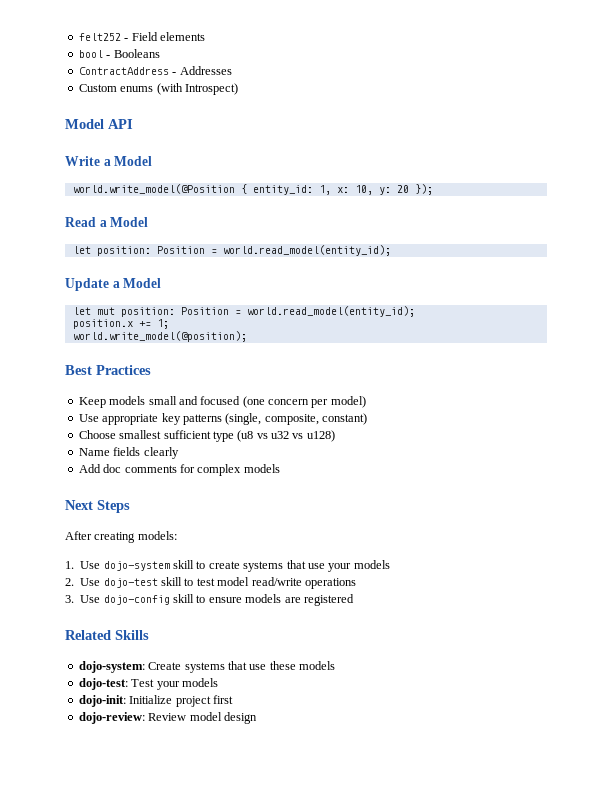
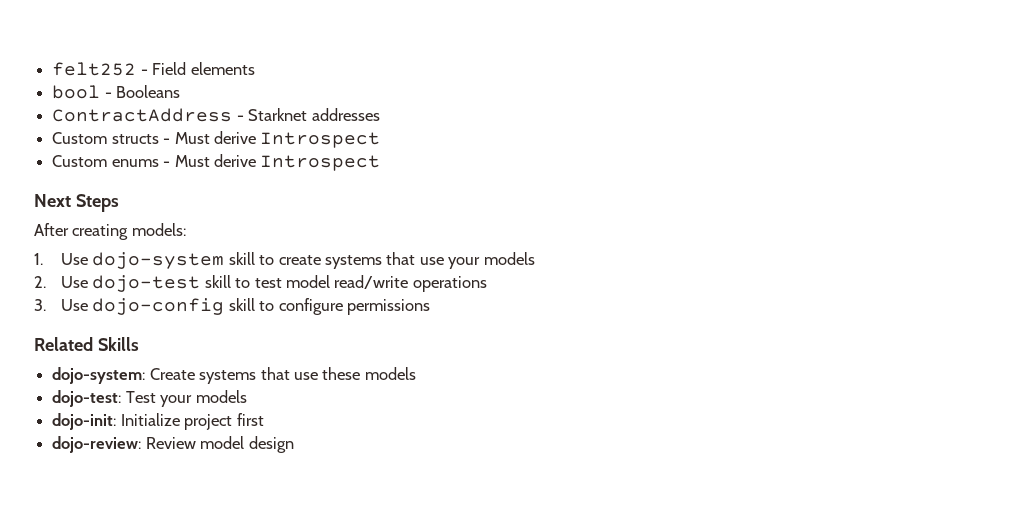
- ContractAddress - Addresses
- Custom enums (with Introspect)
- Model API
- Write a Model
- world.write_model(@Position { entity_id: 1, x: 10, y: 20 });
- Read a Model
- let position: Position = world.read_model(entity_id);
- Update a Model
- let mut position: Position = world.read_model(entity_id);
- position.x += 1;
- world.write_model(@position);
- Best Practices
- Keep models small and focused (one concern per model)
- Use appropriate key patterns (single, composite, constant)
- Choose smallest sufficient type (u8 vs u32 vs u128)
- Name fields clearly
- Add doc comments for complex models
+ ContractAddress - Starknet addresses
+ Custom structs - Must derive Introspect
+ Custom enums - Must derive Introspect
- 3. Use dojo-config skill to ensure models are registered
+ 3. Use dojo-config skill to configure permissions

